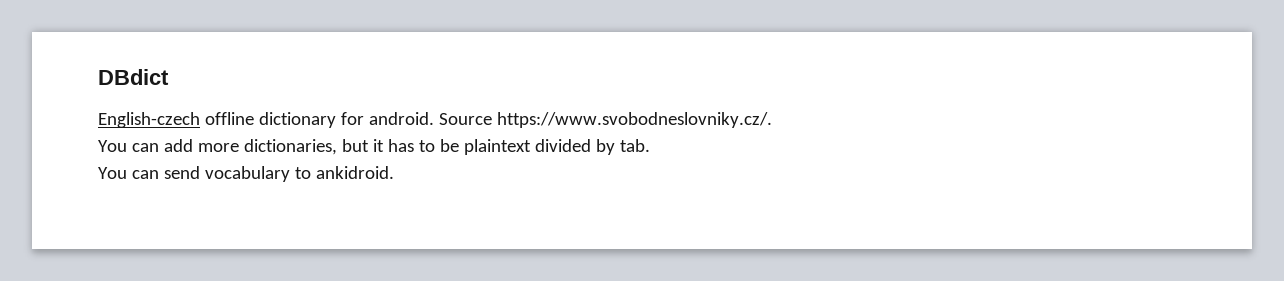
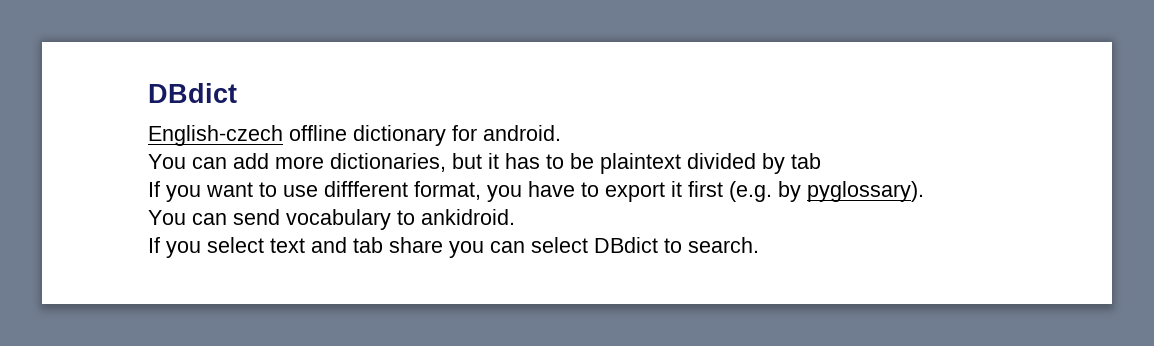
- Source https://www.svobodneslovniky.cz/.
- You can add more dictionaries, but it has to be plaintext divided by tab.
+ You can add more dictionaries, but it has to be plaintext divided by tab
+ If you want to use diffferent format, you have to export it first (e.g. by pyglossary).
+ If you select text and tab share you can select DBdict to search.

